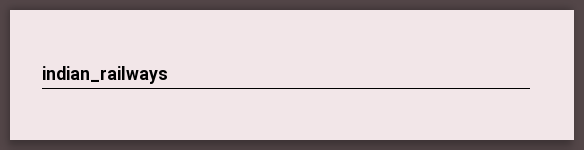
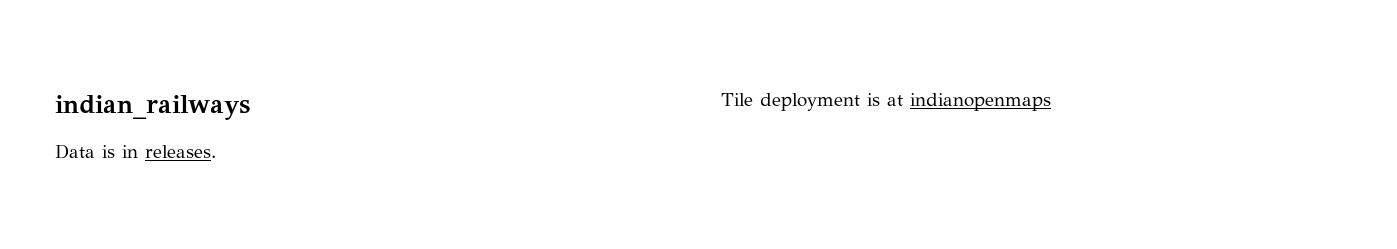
+ Data is in releases.
+ Tile deployment is at indianopenmaps

